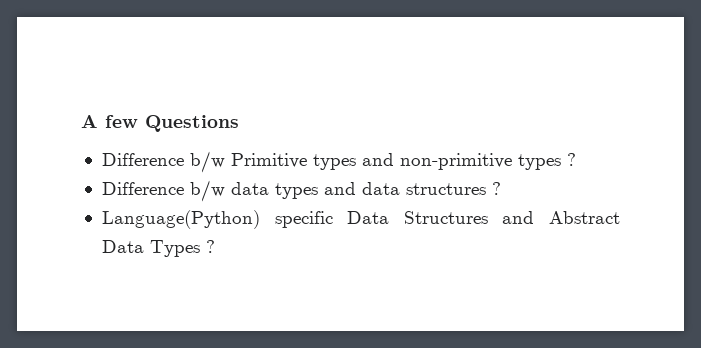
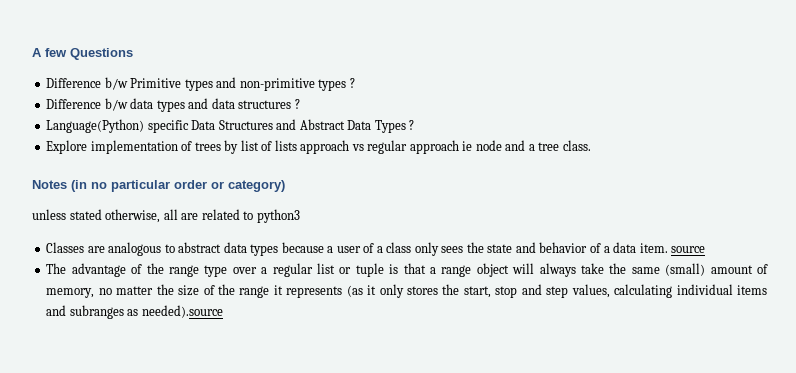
+ Explore implementation of trees by list of lists approach vs regular approach ie node and a tree class.
+ Notes (in no particular order or category)
+ unless stated otherwise, all are related to python3
+ Classes are analogous to abstract data types because a user of a class only sees the state and behavior of a data item. source
+ The advantage of the range type over a regular list or tuple is that a range object will always take the same (small) amount of memory, no matter the size of the range it represents (as it only stores the start, stop and step values, calculating individual items and subranges as needed).source

